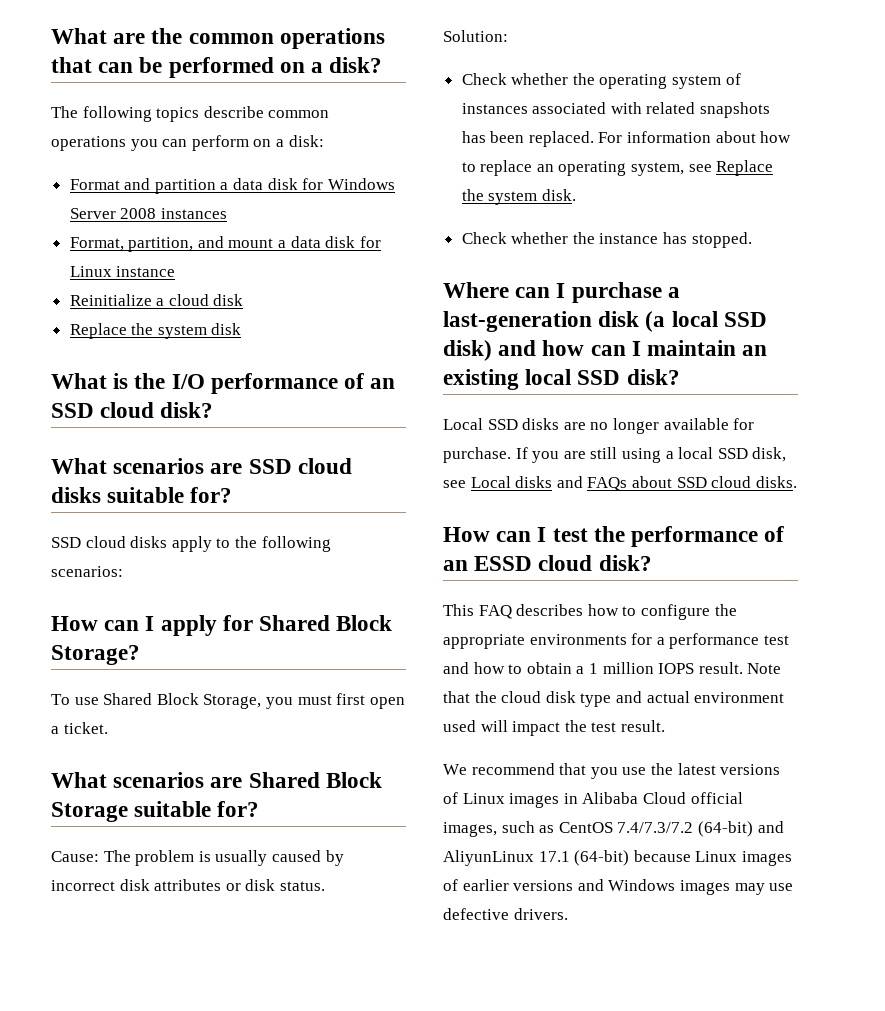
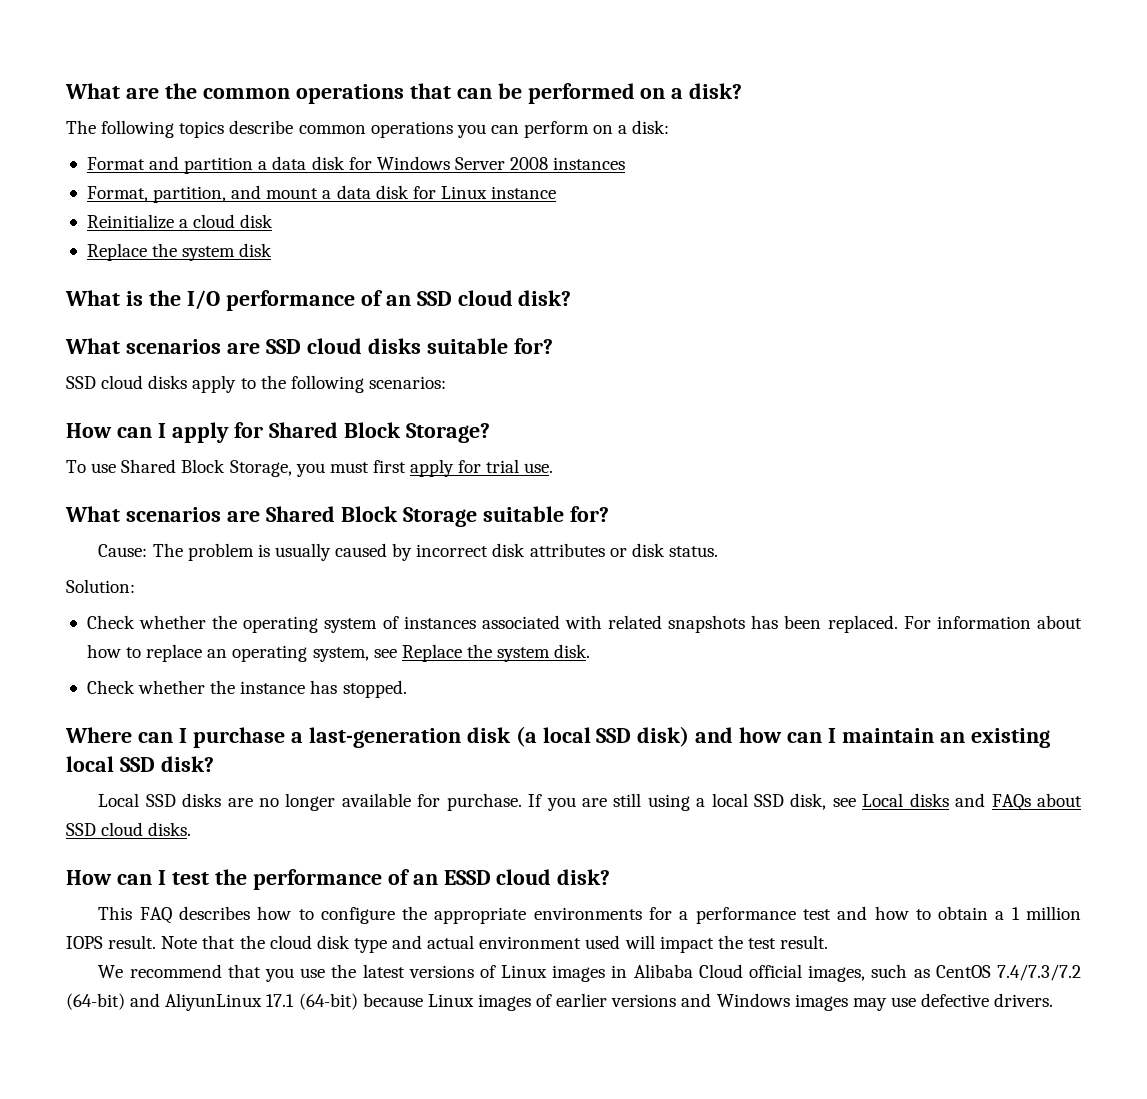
- To use Shared Block Storage, you must first open a ticket.
+ To use Shared Block Storage, you must first apply for trial use.

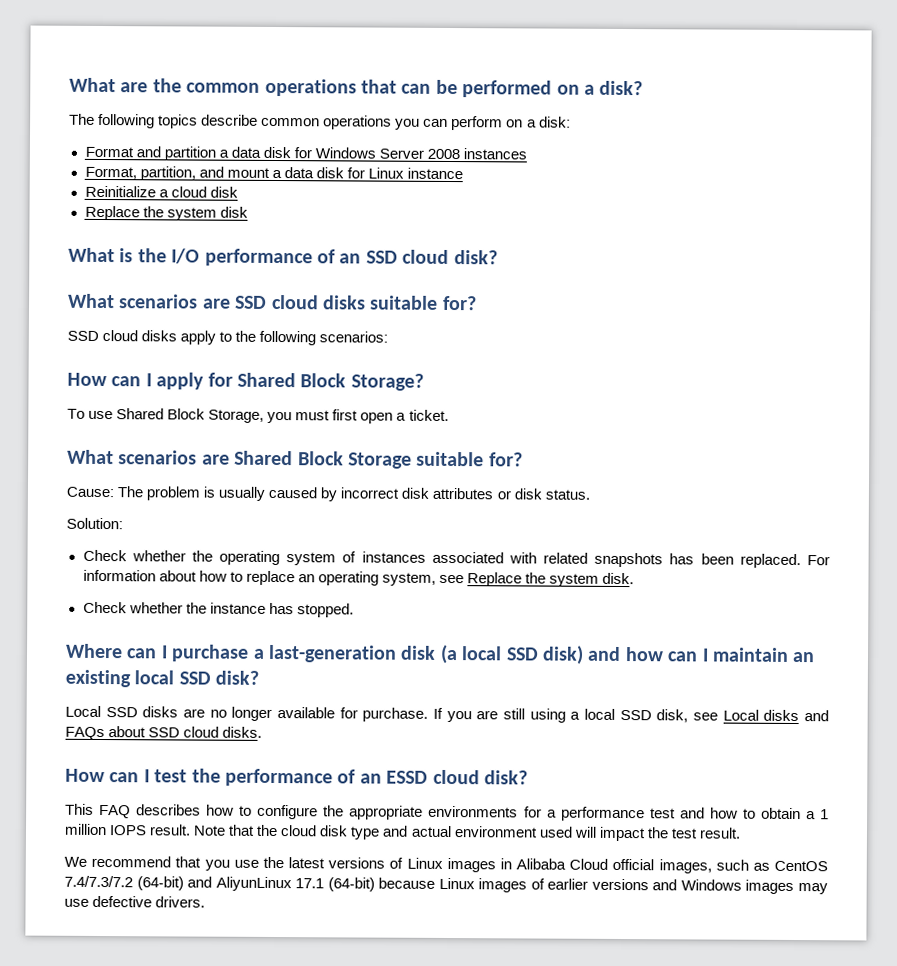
- To use Shared Block Storage, you must first apply for trial use.
+ To use Shared Block Storage, you must first open a ticket.

